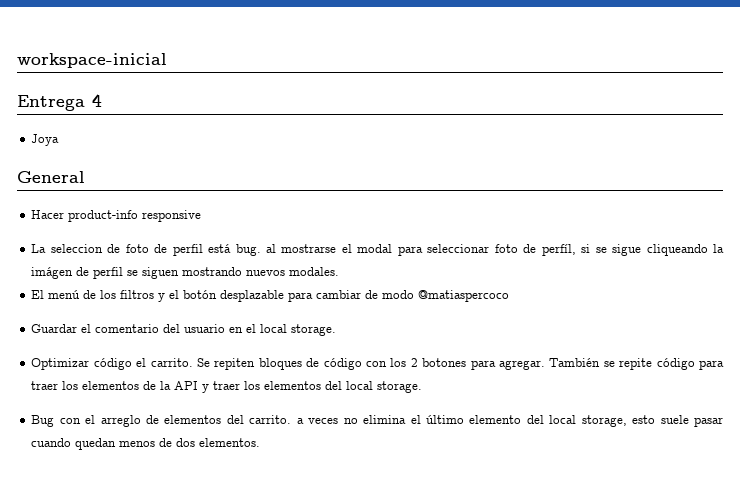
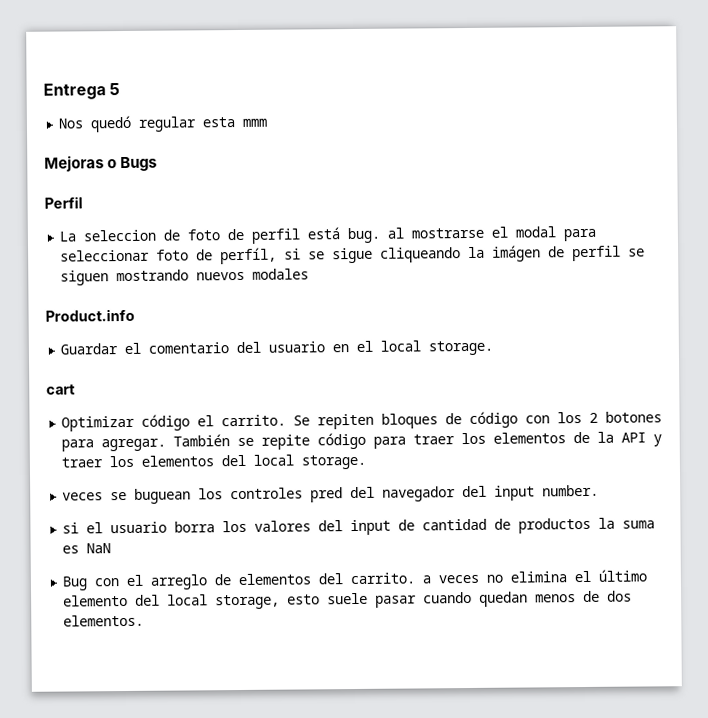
- workspace-inicial
- Entrega 4
- Joya
- General
- Hacer product-info responsive
+ Entrega 5
+ Nos quedó regular esta mmm
+ Mejoras o Bugs
+ Perfil
- La seleccion de foto de perfil está bug. al mostrarse el modal para seleccionar foto de perfíl, si se sigue cliqueando la imágen de perfil se siguen mostrando nuevos modales.
- El menú de los filtros y el botón desplazable para cambiar de modo @matiaspercoco
+ La seleccion de foto de perfil está bug. al mostrarse el modal para seleccionar foto de perfíl, si se sigue cliqueando la imágen de perfil se siguen mostrando nuevos modales
+ Product.info
+ cart
+ veces se buguean los controles pred del navegador del input number.
+ si el usuario borra los valores del input de cantidad de productos la suma es NaN

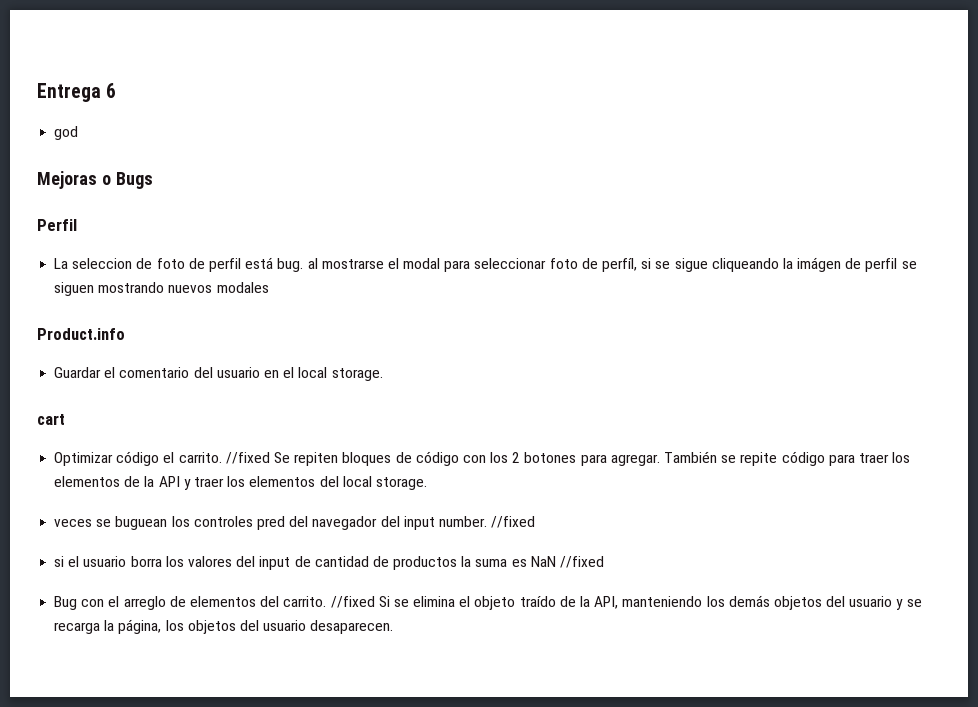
- Entrega 5
- Nos quedó regular esta mmm
+ Entrega 6
+ god
- Se repiten bloques de código con los 2 botones para agregar.
+ //fixed Se repiten bloques de código con los 2 botones para agregar.
- veces se buguean los controles pred del navegador del input number.
+ veces se buguean los controles pred del navegador del input number. //fixed
- si el usuario borra los valores del input de cantidad de productos la suma es NaN
+ si el usuario borra los valores del input de cantidad de productos la suma es NaN //fixed
- Bug con el arreglo de elementos del carrito. a veces no elimina el último elemento del local storage, esto suele pasar cuando quedan menos de dos elementos.
+ Bug con el arreglo de elementos del carrito. //fixed Si se elimina el objeto traído de la API, manteniendo los demás objetos del usuario y se recarga la página, los objetos del usuario desaparecen.

